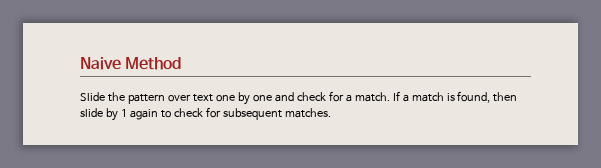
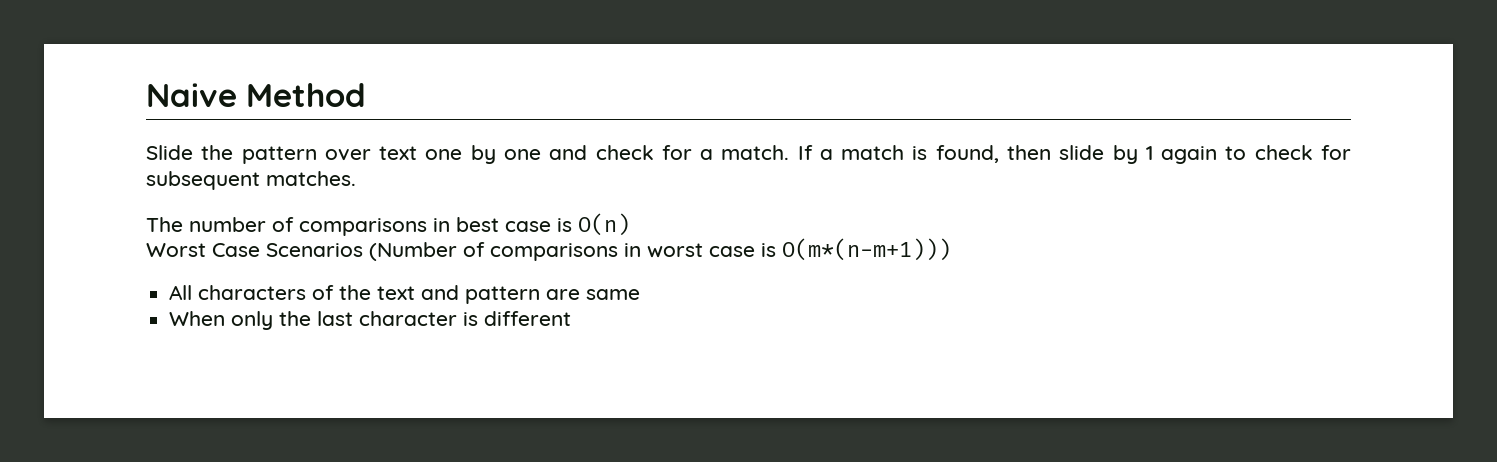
+ The number of comparisons in best case is O(n)
+ Worst Case Scenarios (Number of comparisons in worst case is O(m*(n-m+1)))
+ All characters of the text and pattern are same
+ When only the last character is different

